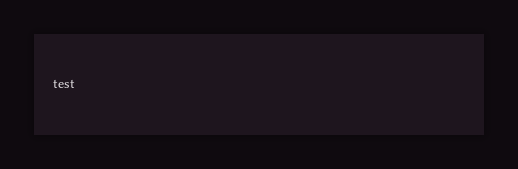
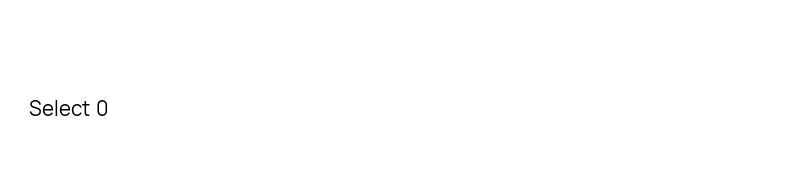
- test
+ Select 0

